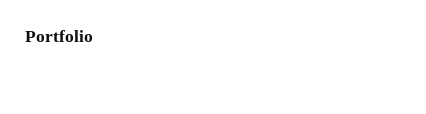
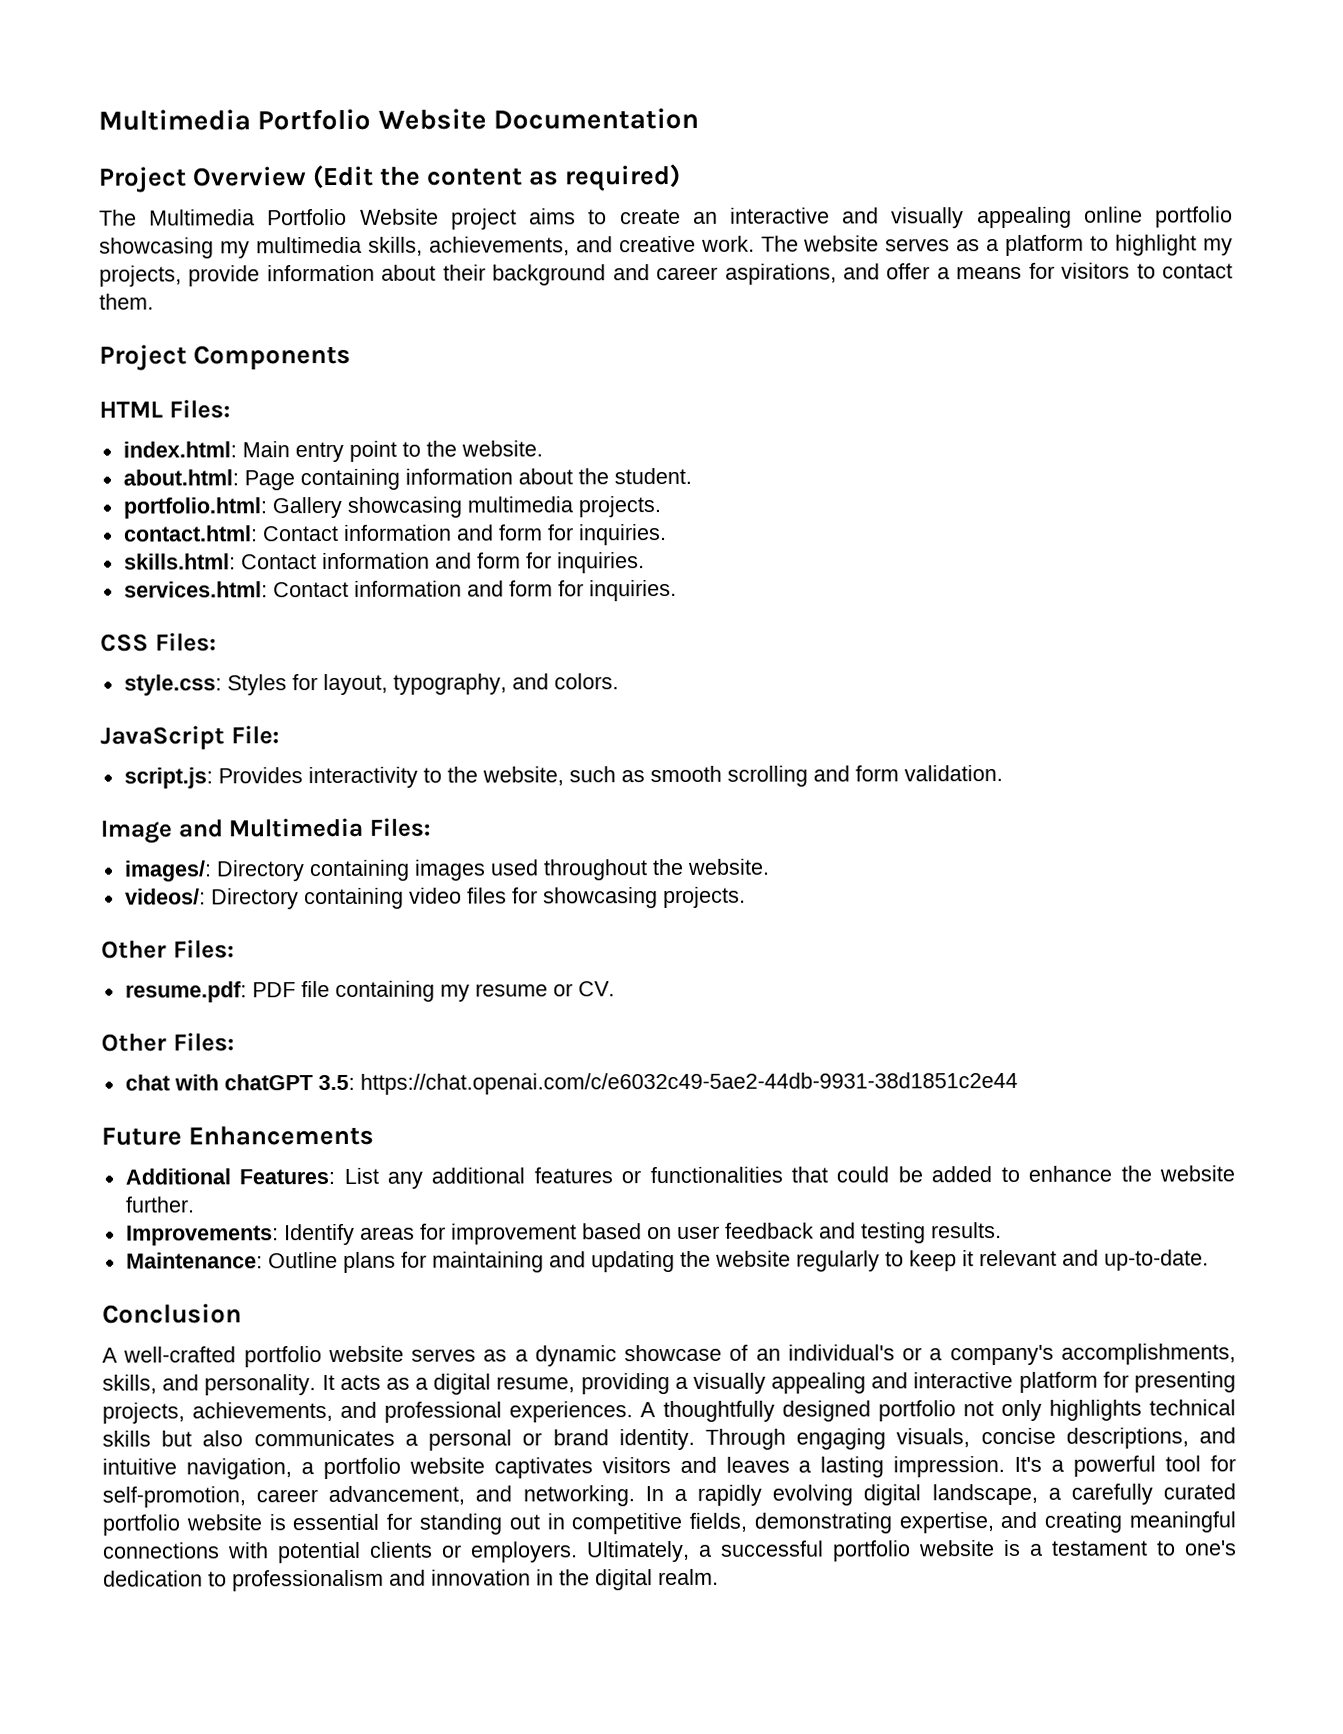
- Portfolio
+ Multimedia Portfolio Website Documentation
+ Project Overview (Edit the content as required)
+ The Multimedia Portfolio Website project aims to create an interactive and visually appealing online portfolio showcasing my multimedia skills, achievements, and creative work. The website serves as a platform to highlight my projects, provide information about their background and career aspirations, and offer a means for visitors to contact them.
+ Project Components
+ HTML Files:
+ index.html: Main entry point to the website.
+ about.html: Page containing information about the student.
+ portfolio.html: Gallery showcasing multimedia projects.
+ contact.html: Contact information and form for inquiries.
+ skills.html: Contact information and form for inquiries.
+ services.html: Contact information and form for inquiries.
+ CSS Files:
+ style.css: Styles for layout, typography, and colors.
+ JavaScript File:
+ script.js: Provides interactivity to the website, such as smooth scrolling and form validation.
+ Image and Multimedia Files:
+ images/: Directory containing images used throughout the website.
+ videos/: Directory containing video files for showcasing projects.
+ Other Files:
+ resume.pdf: PDF file containing my resume or CV.
+ Other Files:
+ chat with chatGPT 3.5: https://chat.openai.com/c/e6032c49-5ae2-44db-9931-38d1851c2e44
+ Future Enhancements
+ Additional Features: List any additional features or functionalities that could be added to enhance the website further.
+ Improvements: Identify areas for improvement based on user feedback and testing results.
+ Maintenance: Outline plans for maintaining and updating the website regularly to keep it relevant and up-to-date.
+ Conclusion
+ A well-crafted portfolio website serves as a dynamic showcase of an individual's or a company's accomplishments, skills, and personality. It acts as a digital resume, providing a visually appealing and interactive platform for presenting projects, achievements, and professional experiences. A thoughtfully designed portfolio not only highlights technical skills but also communicates a personal or brand identity. Through engaging visuals, concise descriptions, and intuitive navigation, a portfolio website captivates visitors and leaves a lasting impression. It's a powerful tool for self-promotion, career advancement, and networking. In a rapidly evolving digital landscape, a carefully curated portfolio website is essential for standing out in competitive fields, demonstrating expertise, and creating meaningful connections with potential clients or employers. Ultimately, a successful portfolio website is a testament to one's dedication to professionalism and innovation in the digital realm.

